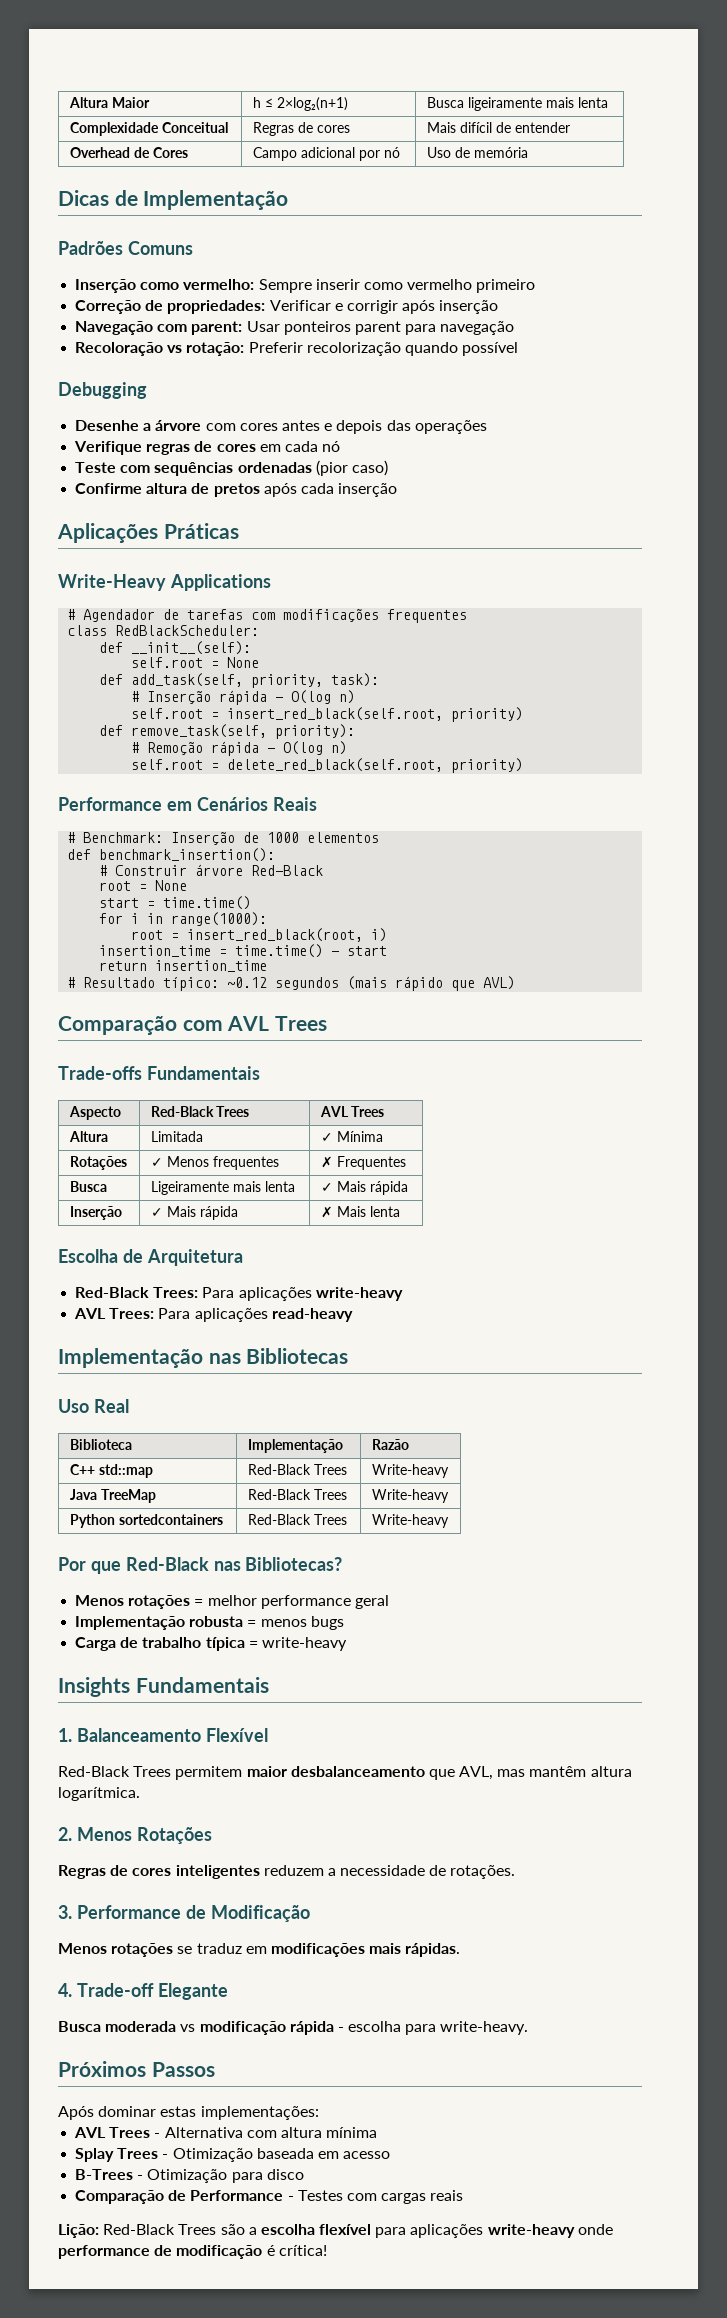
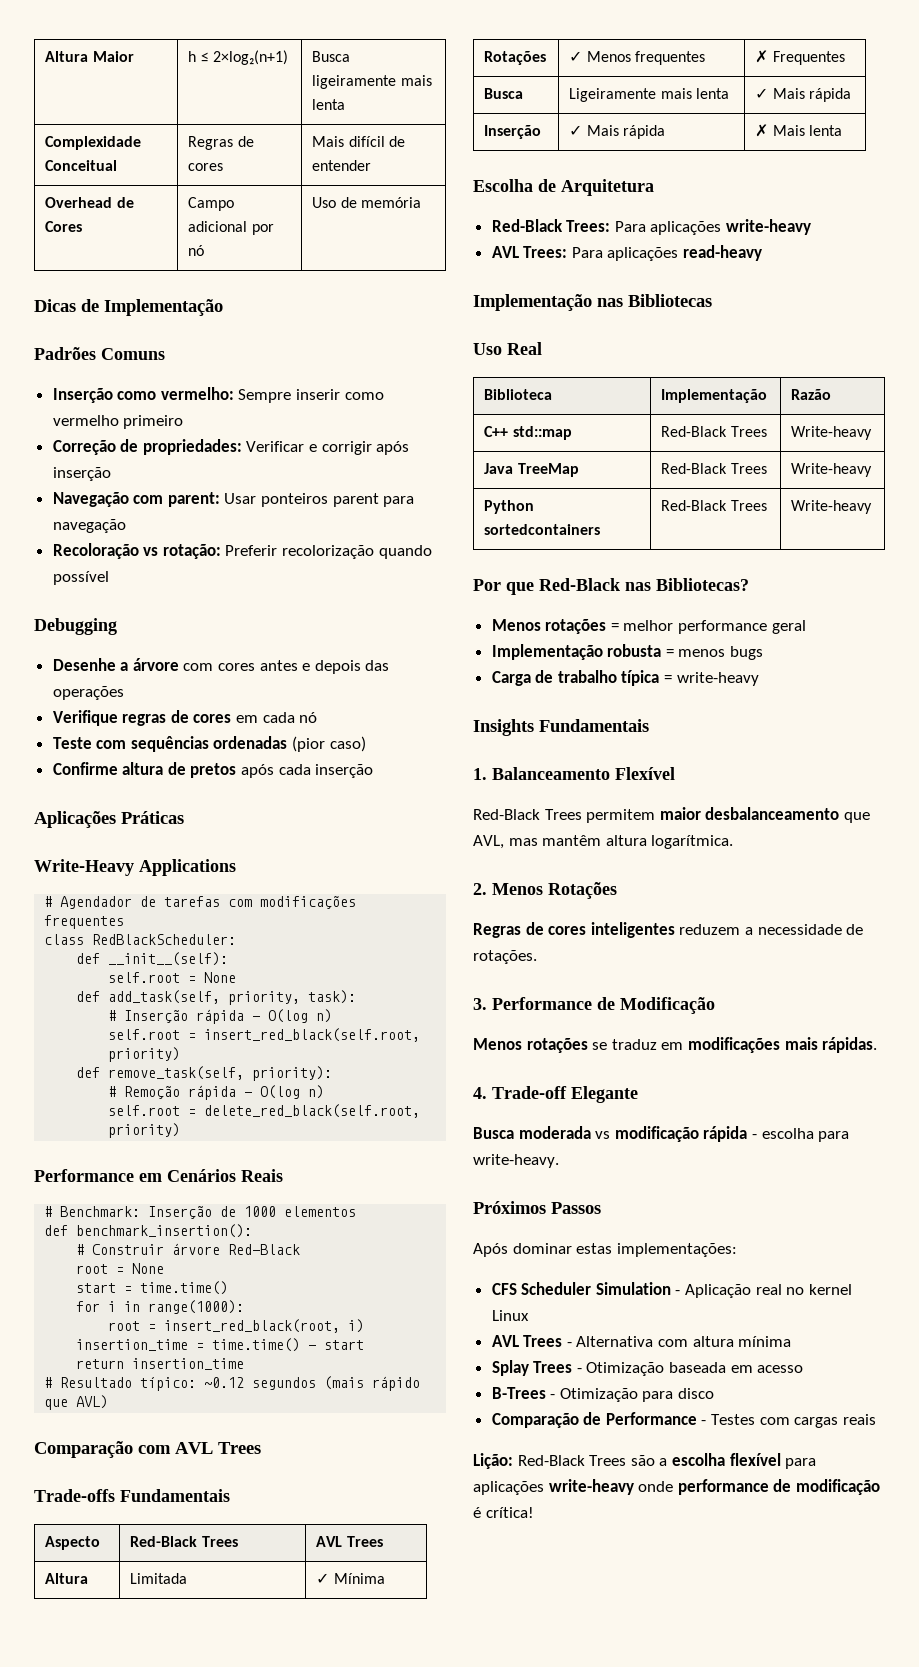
+ CFS Scheduler Simulation - Aplicação real no kernel Linux

